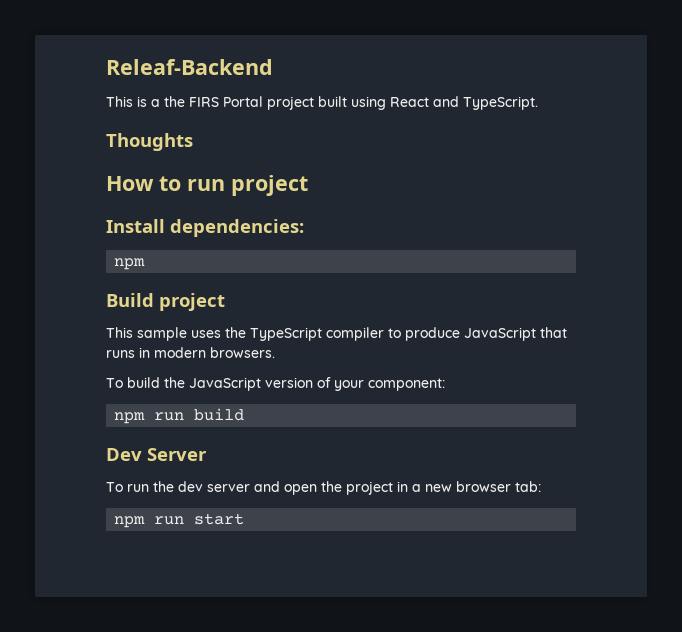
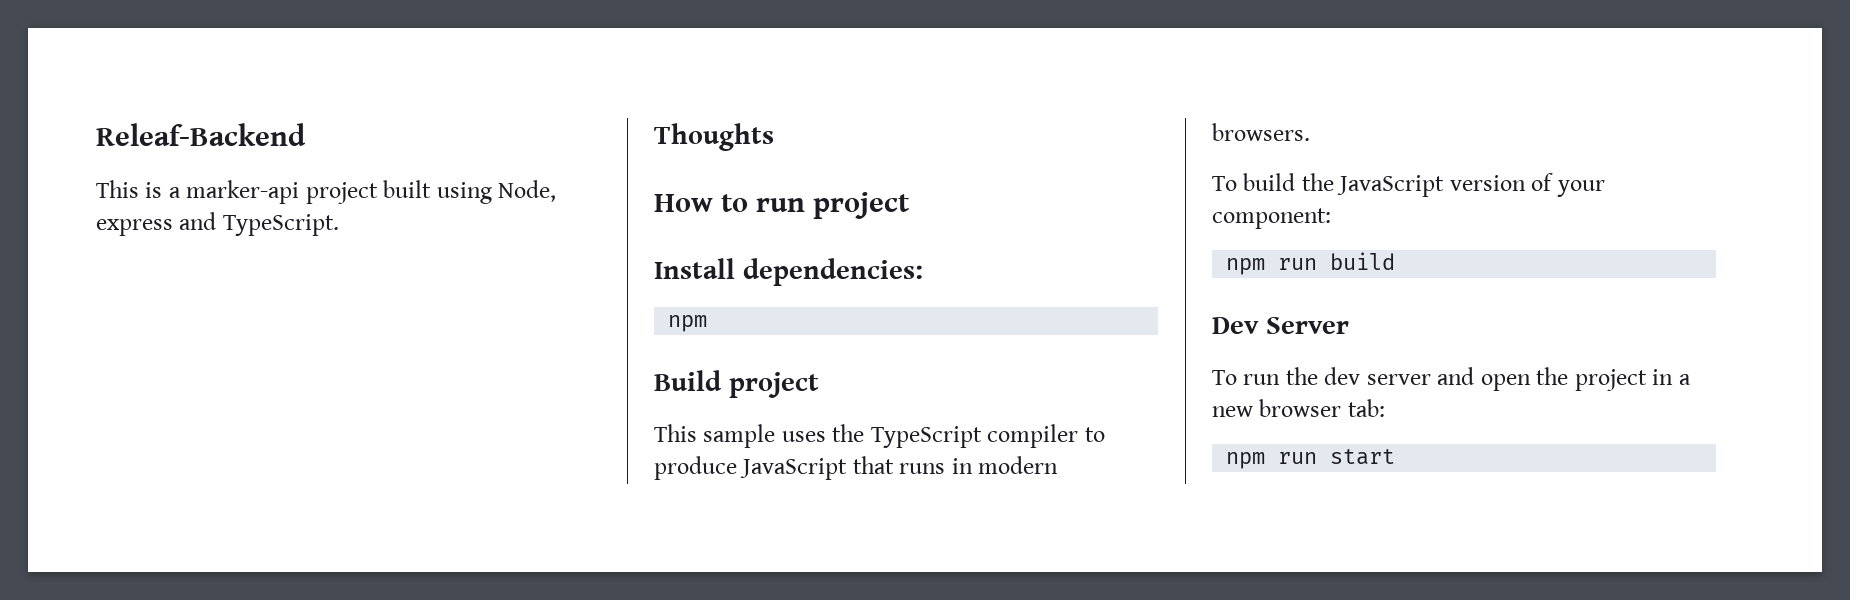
- This is a the FIRS Portal project built using React and TypeScript.
+ This is a marker-api project built using Node, express and TypeScript.

